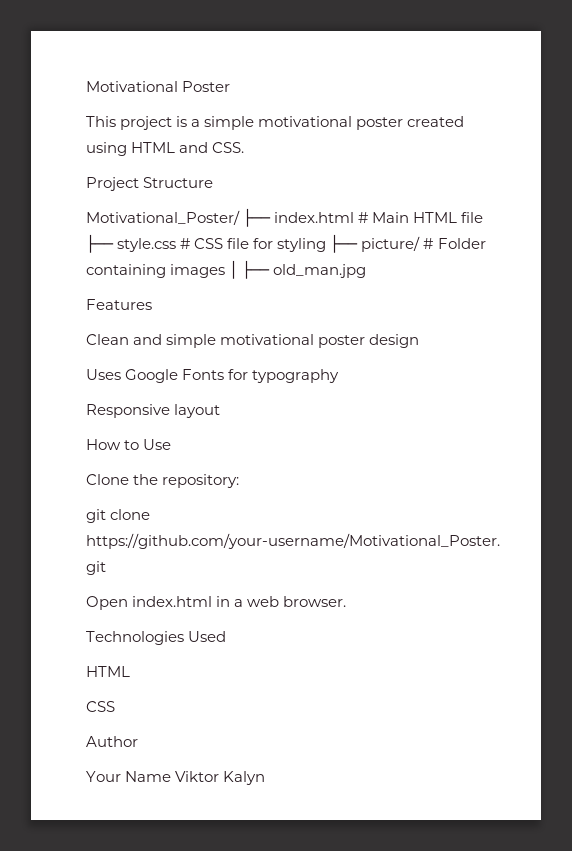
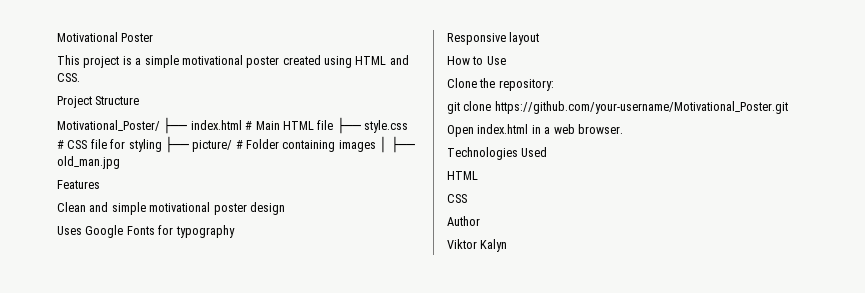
- Your Name Viktor Kalyn
+ Viktor Kalyn

